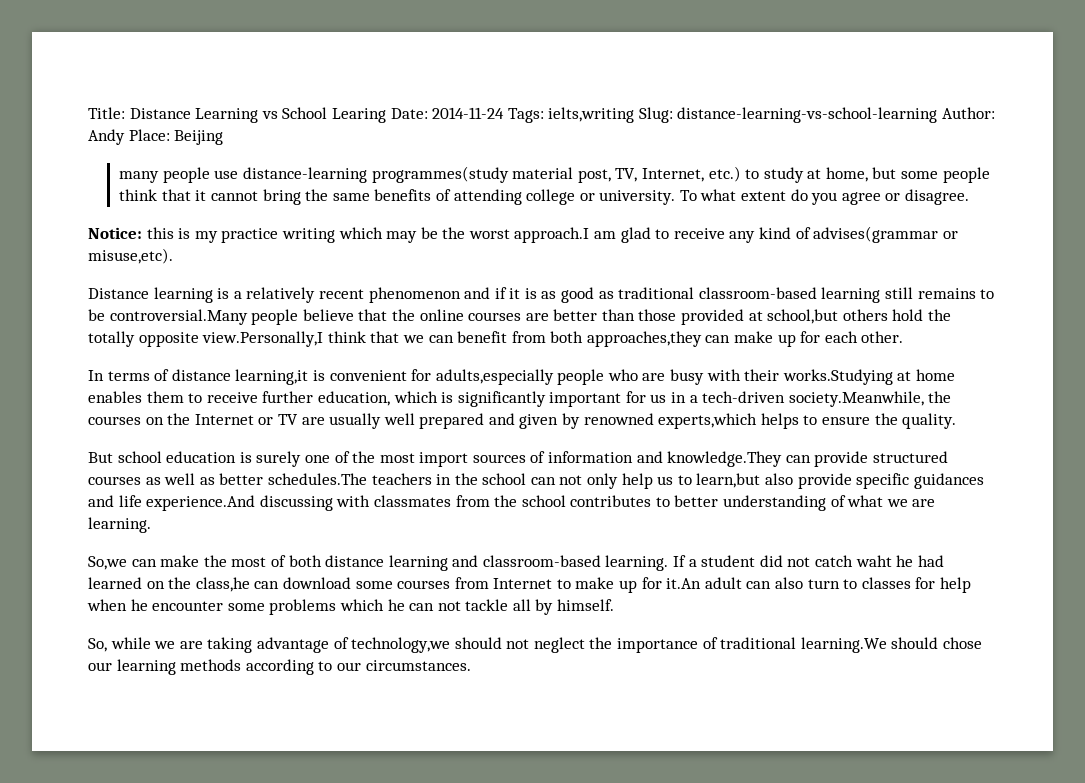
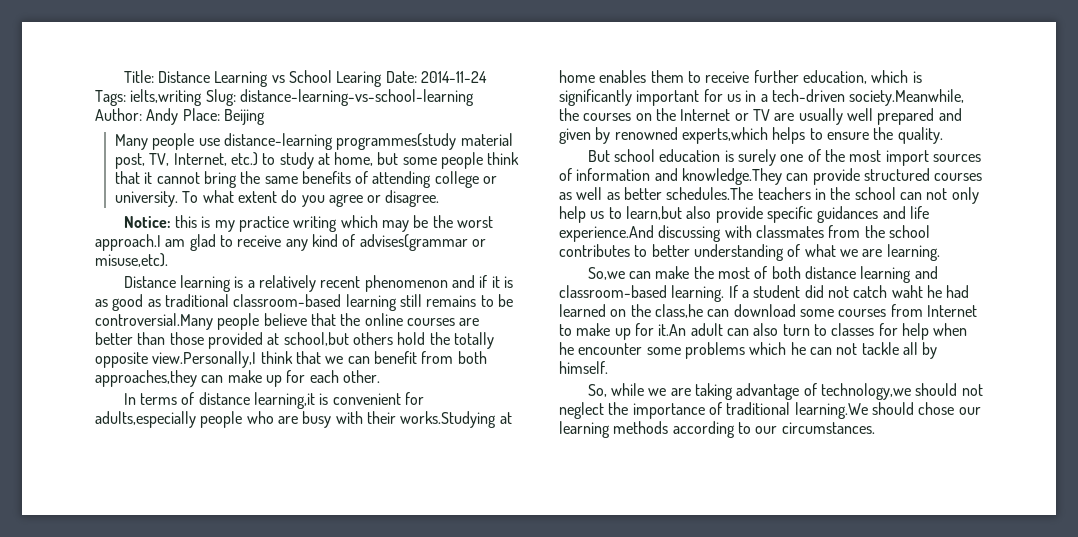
- many people use distance-learning programmes(study material post, TV, Internet, etc.) to study at home, but some people think that it cannot bring the same benefits of attending college or university.
+ Many people use distance-learning programmes(study material post, TV, Internet, etc.) to study at home, but some people think that it cannot bring the same benefits of attending college or university.

